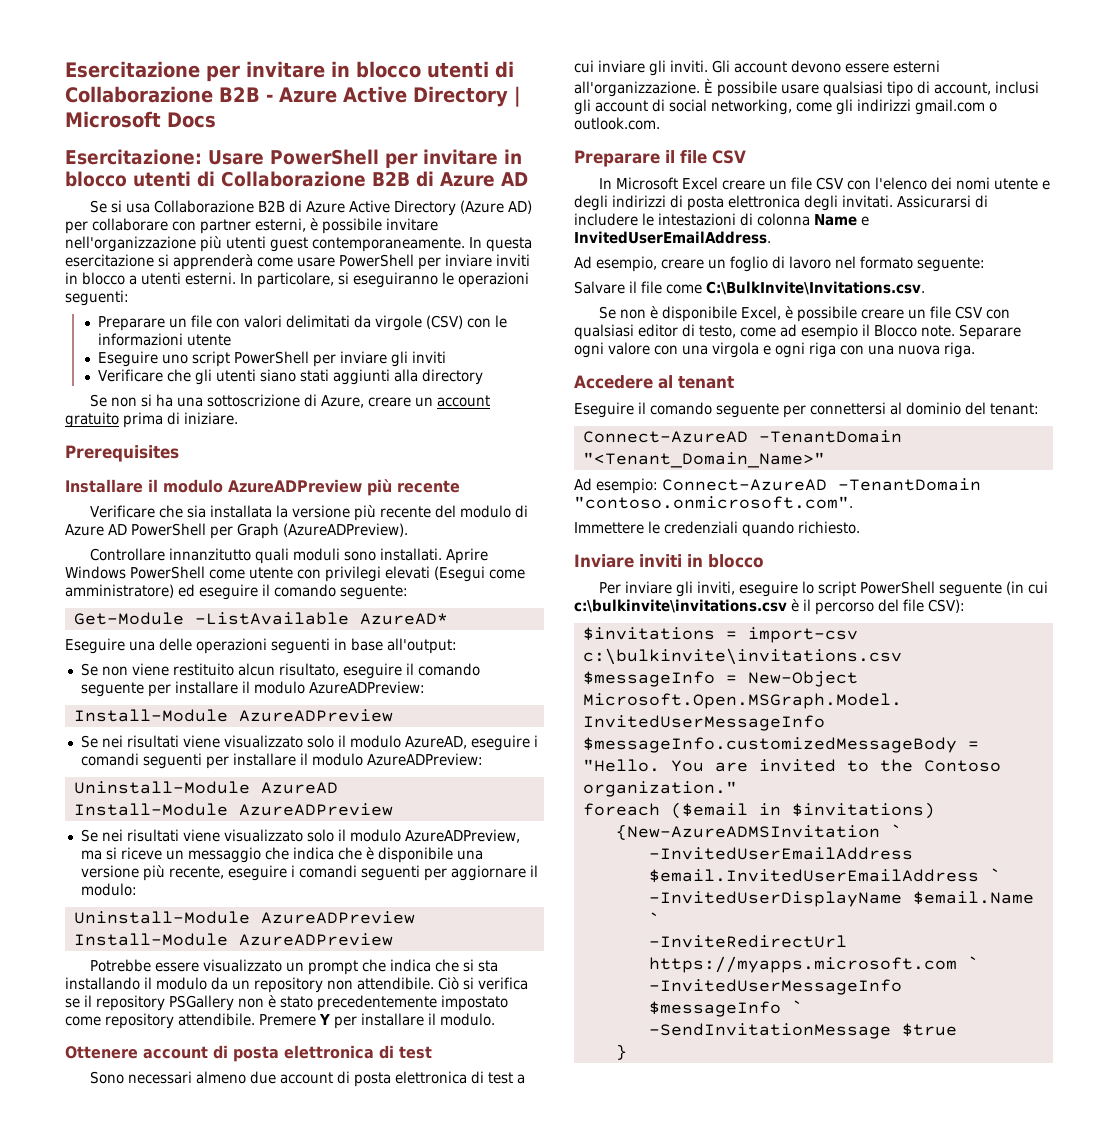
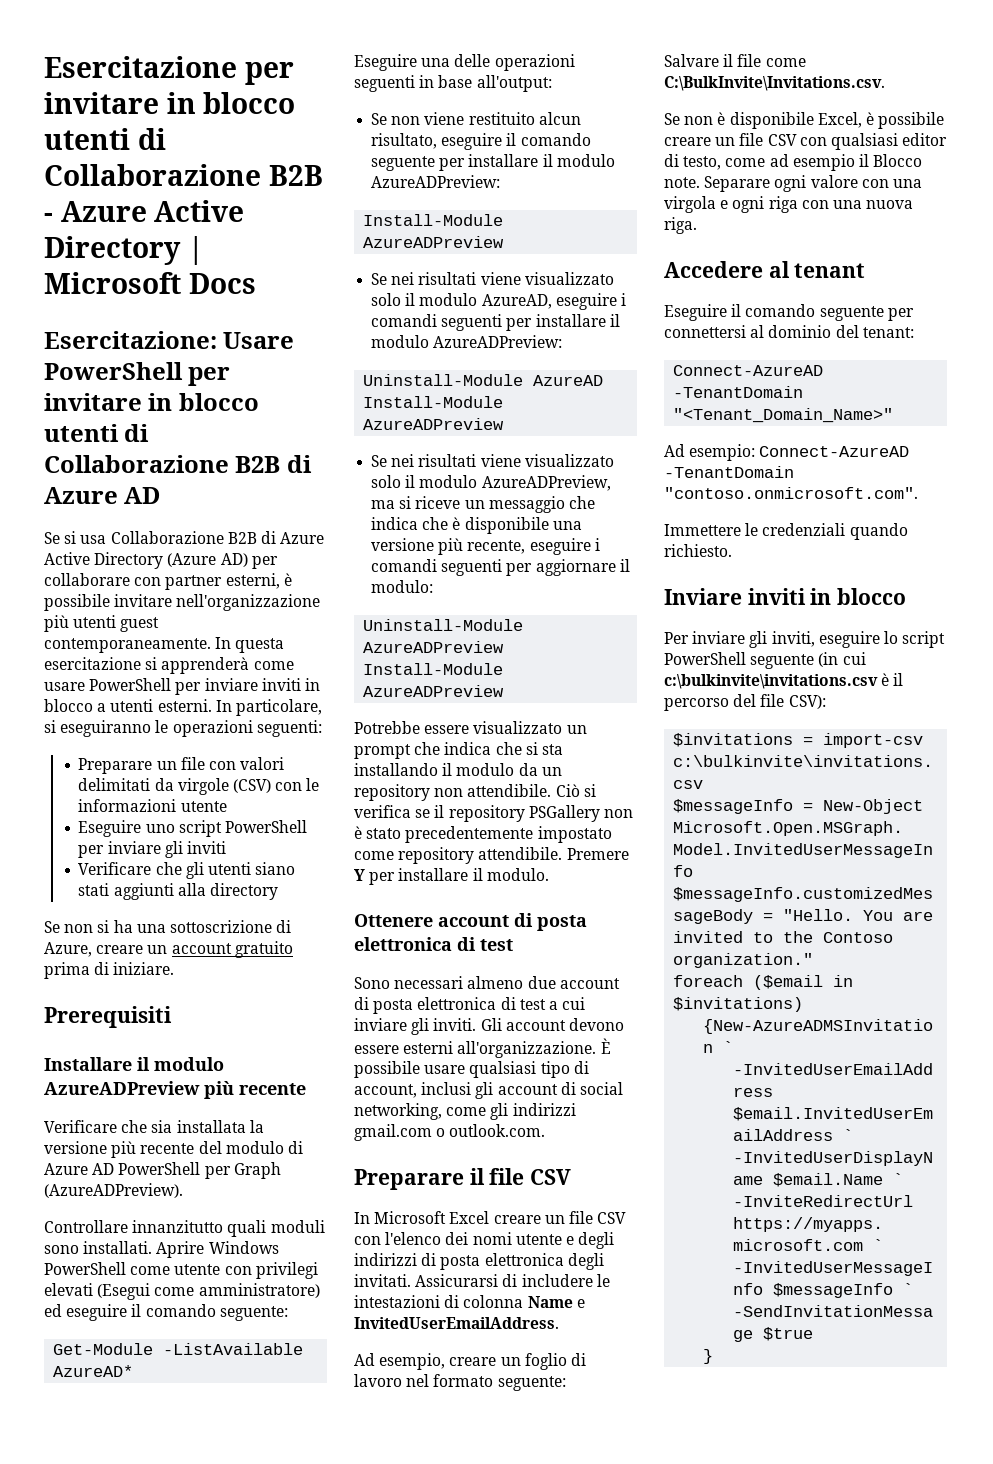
- Prerequisites
+ Prerequisiti

